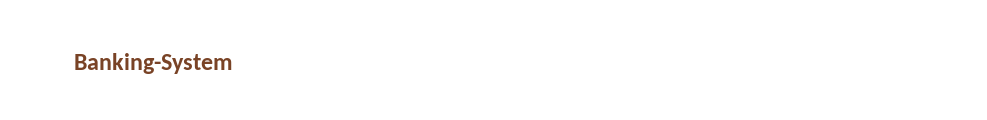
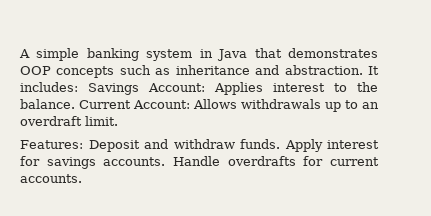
- Banking-System
+ A simple banking system in Java that demonstrates OOP concepts such as inheritance and abstraction. It includes: Savings Account: Applies interest to the balance. Current Account: Allows withdrawals up to an overdraft limit.
+ Features: Deposit and withdraw funds. Apply interest for savings accounts. Handle overdrafts for current accounts.

